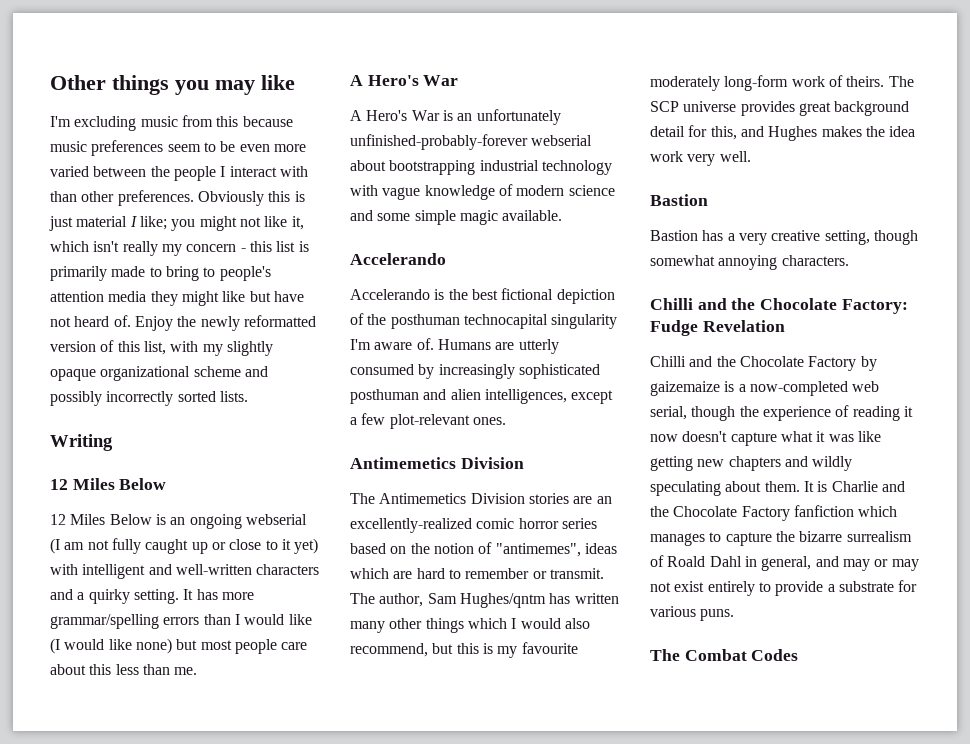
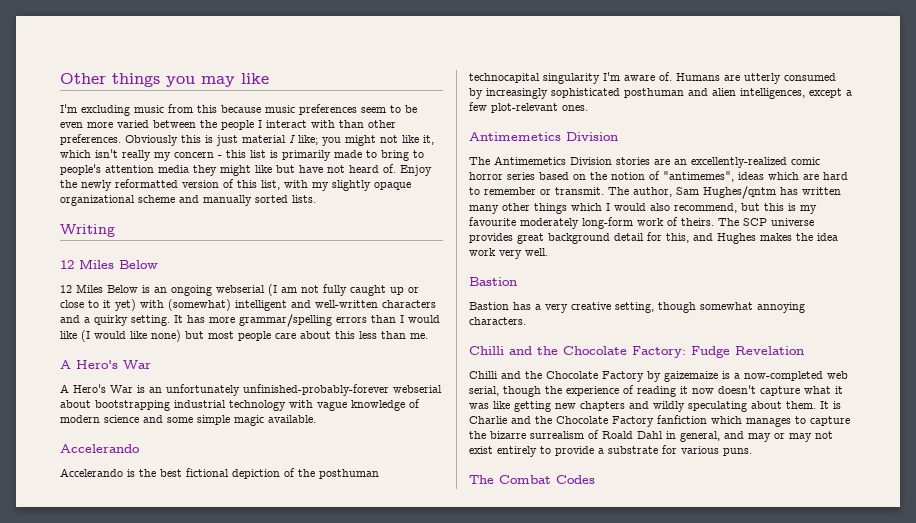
- Enjoy the newly reformatted version of this list, with my slightly opaque organizational scheme and possibly incorrectly sorted lists.
+ Enjoy the newly reformatted version of this list, with my slightly opaque organizational scheme and manually sorted lists.
- 12 Miles Below is an ongoing webserial (I am not fully caught up or close to it yet) with intelligent and well-written characters and a quirky setting.
+ 12 Miles Below is an ongoing webserial (I am not fully caught up or close to it yet) with (somewhat) intelligent and well-written characters and a quirky setting.

